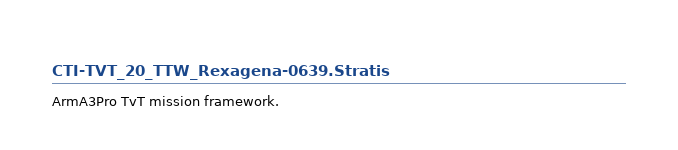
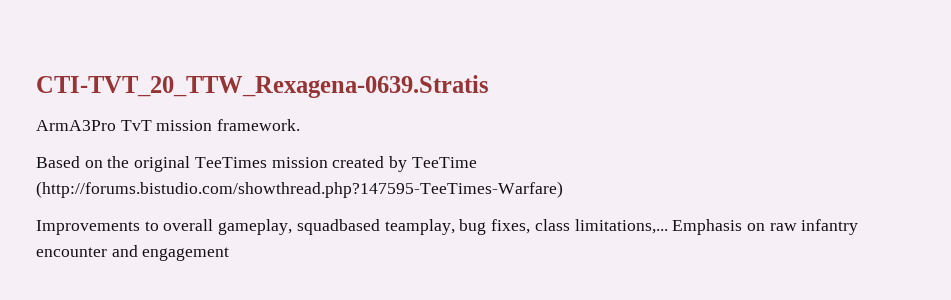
+ Based on the original TeeTimes mission created by TeeTime (http://forums.bistudio.com/showthread.php?147595-TeeTimes-Warfare)
+ Improvements to overall gameplay, squadbased teamplay, bug fixes, class limitations,... Emphasis on raw infantry encounter and engagement

